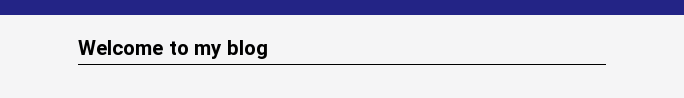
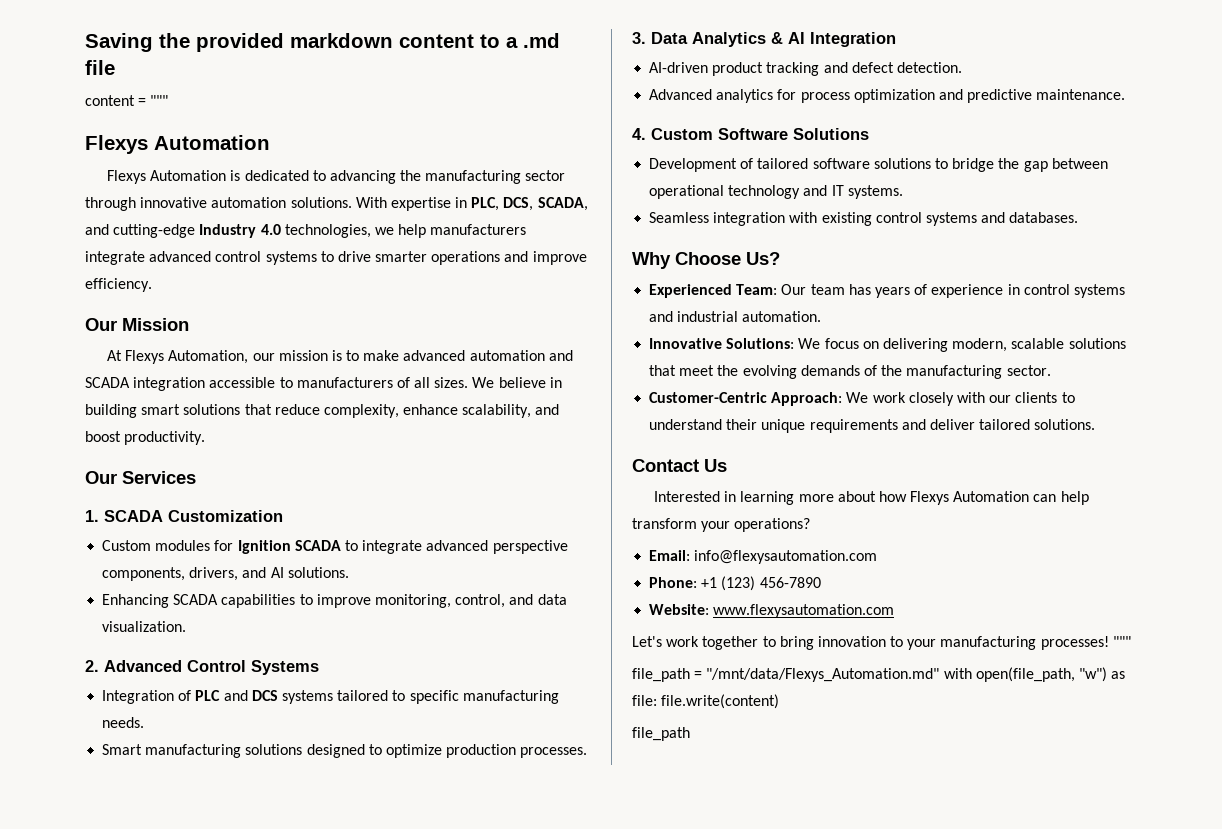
- Welcome to my blog
+ Saving the provided markdown content to a .md file
+ content = """
+ Flexys Automation
+ Flexys Automation is dedicated to advancing the manufacturing sector through innovative automation solutions. With expertise in PLC, DCS, SCADA, and cutting-edge Industry 4.0 technologies, we help manufacturers integrate advanced control systems to drive smarter operations and improve efficiency.
+ Our Mission
+ At Flexys Automation, our mission is to make advanced automation and SCADA integration accessible to manufacturers of all sizes. We believe in building smart solutions that reduce complexity, enhance scalability, and boost productivity.
+ Our Services
+ 1. SCADA Customization
+ Custom modules for Ignition SCADA to integrate advanced perspective components, drivers, and AI solutions.
+ Enhancing SCADA capabilities to improve monitoring, control, and data visualization.
+ 2. Advanced Control Systems
+ Integration of PLC and DCS systems tailored to specific manufacturing needs.
+ Smart manufacturing solutions designed to optimize production processes.
+ 3. Data Analytics & AI Integration
+ AI-driven product tracking and defect detection.
+ Advanced analytics for process optimization and predictive maintenance.
+ 4. Custom Software Solutions
+ Development of tailored software solutions to bridge the gap between operational technology and IT systems.
+ Seamless integration with existing control systems and databases.
+ Why Choose Us?
+ Experienced Team: Our team has years of experience in control systems and industrial automation.
+ Innovative Solutions: We focus on delivering modern, scalable solutions that meet the evolving demands of the manufacturing sector.
+ Customer-Centric Approach: We work closely with our clients to understand their unique requirements and deliver tailored solutions.
+ Contact Us
+ Interested in learning more about how Flexys Automation can help transform your operations?
+ Email: info@flexysautomation.com
+ Phone: +1 (123) 456-7890
+ Website: www.flexysautomation.com
+ Let's work together to bring innovation to your manufacturing processes! """
+ file_path = "/mnt/data/Flexys_Automation.md" with open(file_path, "w") as file: file.write(content)
+ file_path

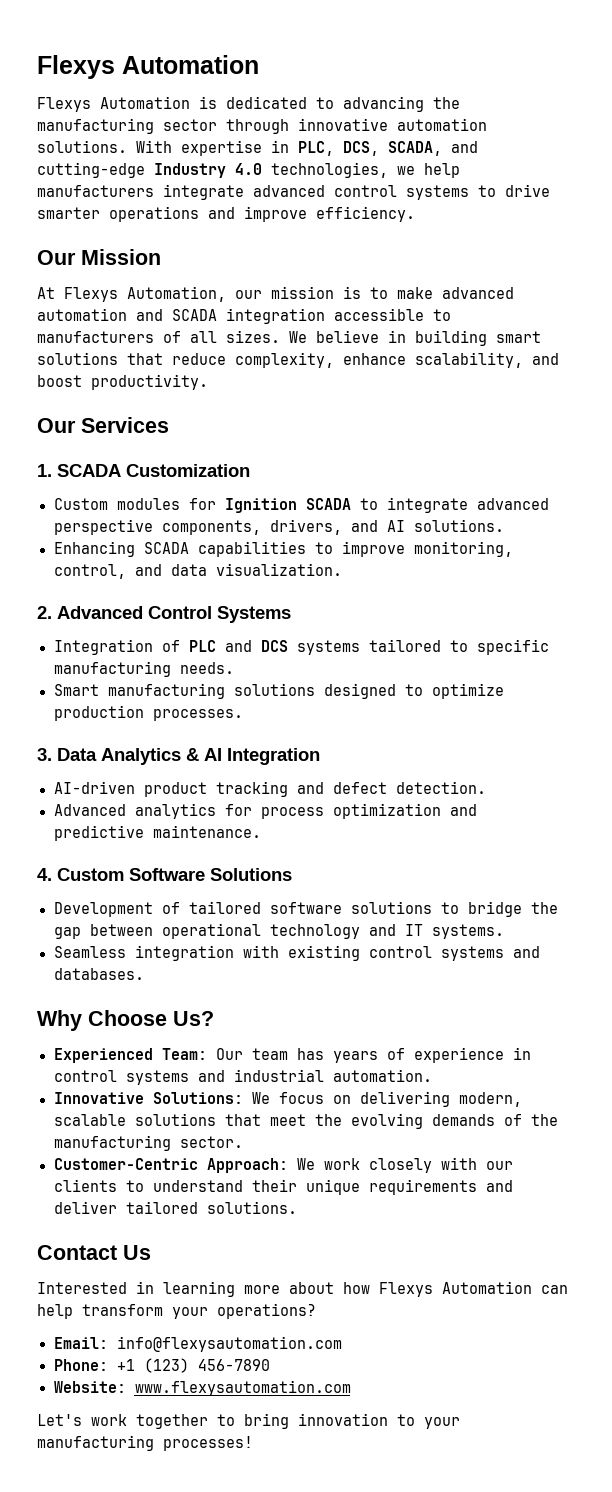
- Saving the provided markdown content to a .md file
- content = """
- Let's work together to bring innovation to your manufacturing processes! """
- file_path = "/mnt/data/Flexys_Automation.md" with open(file_path, "w") as file: file.write(content)
- file_path
+ Let's work together to bring innovation to your manufacturing processes!

